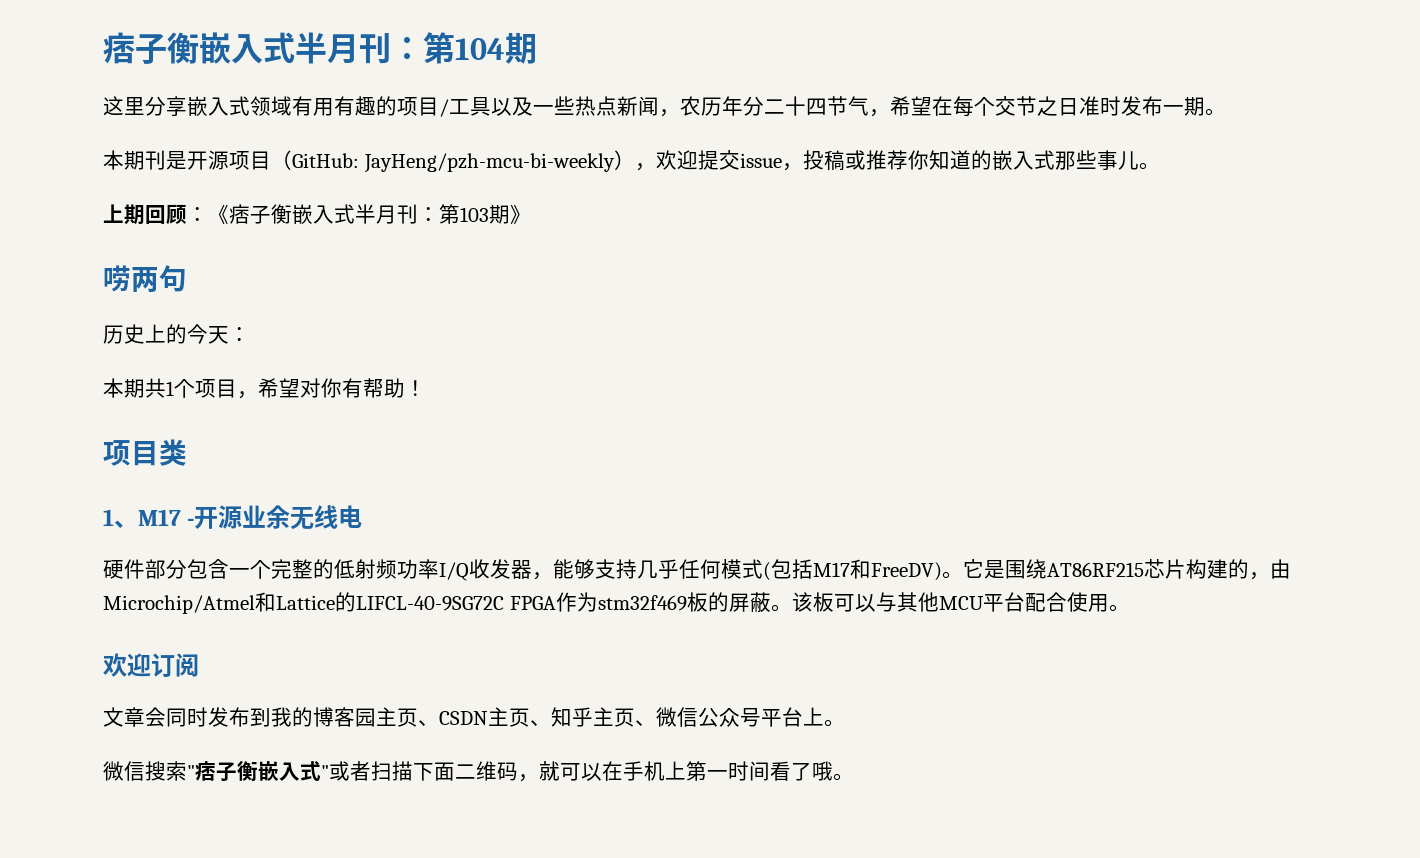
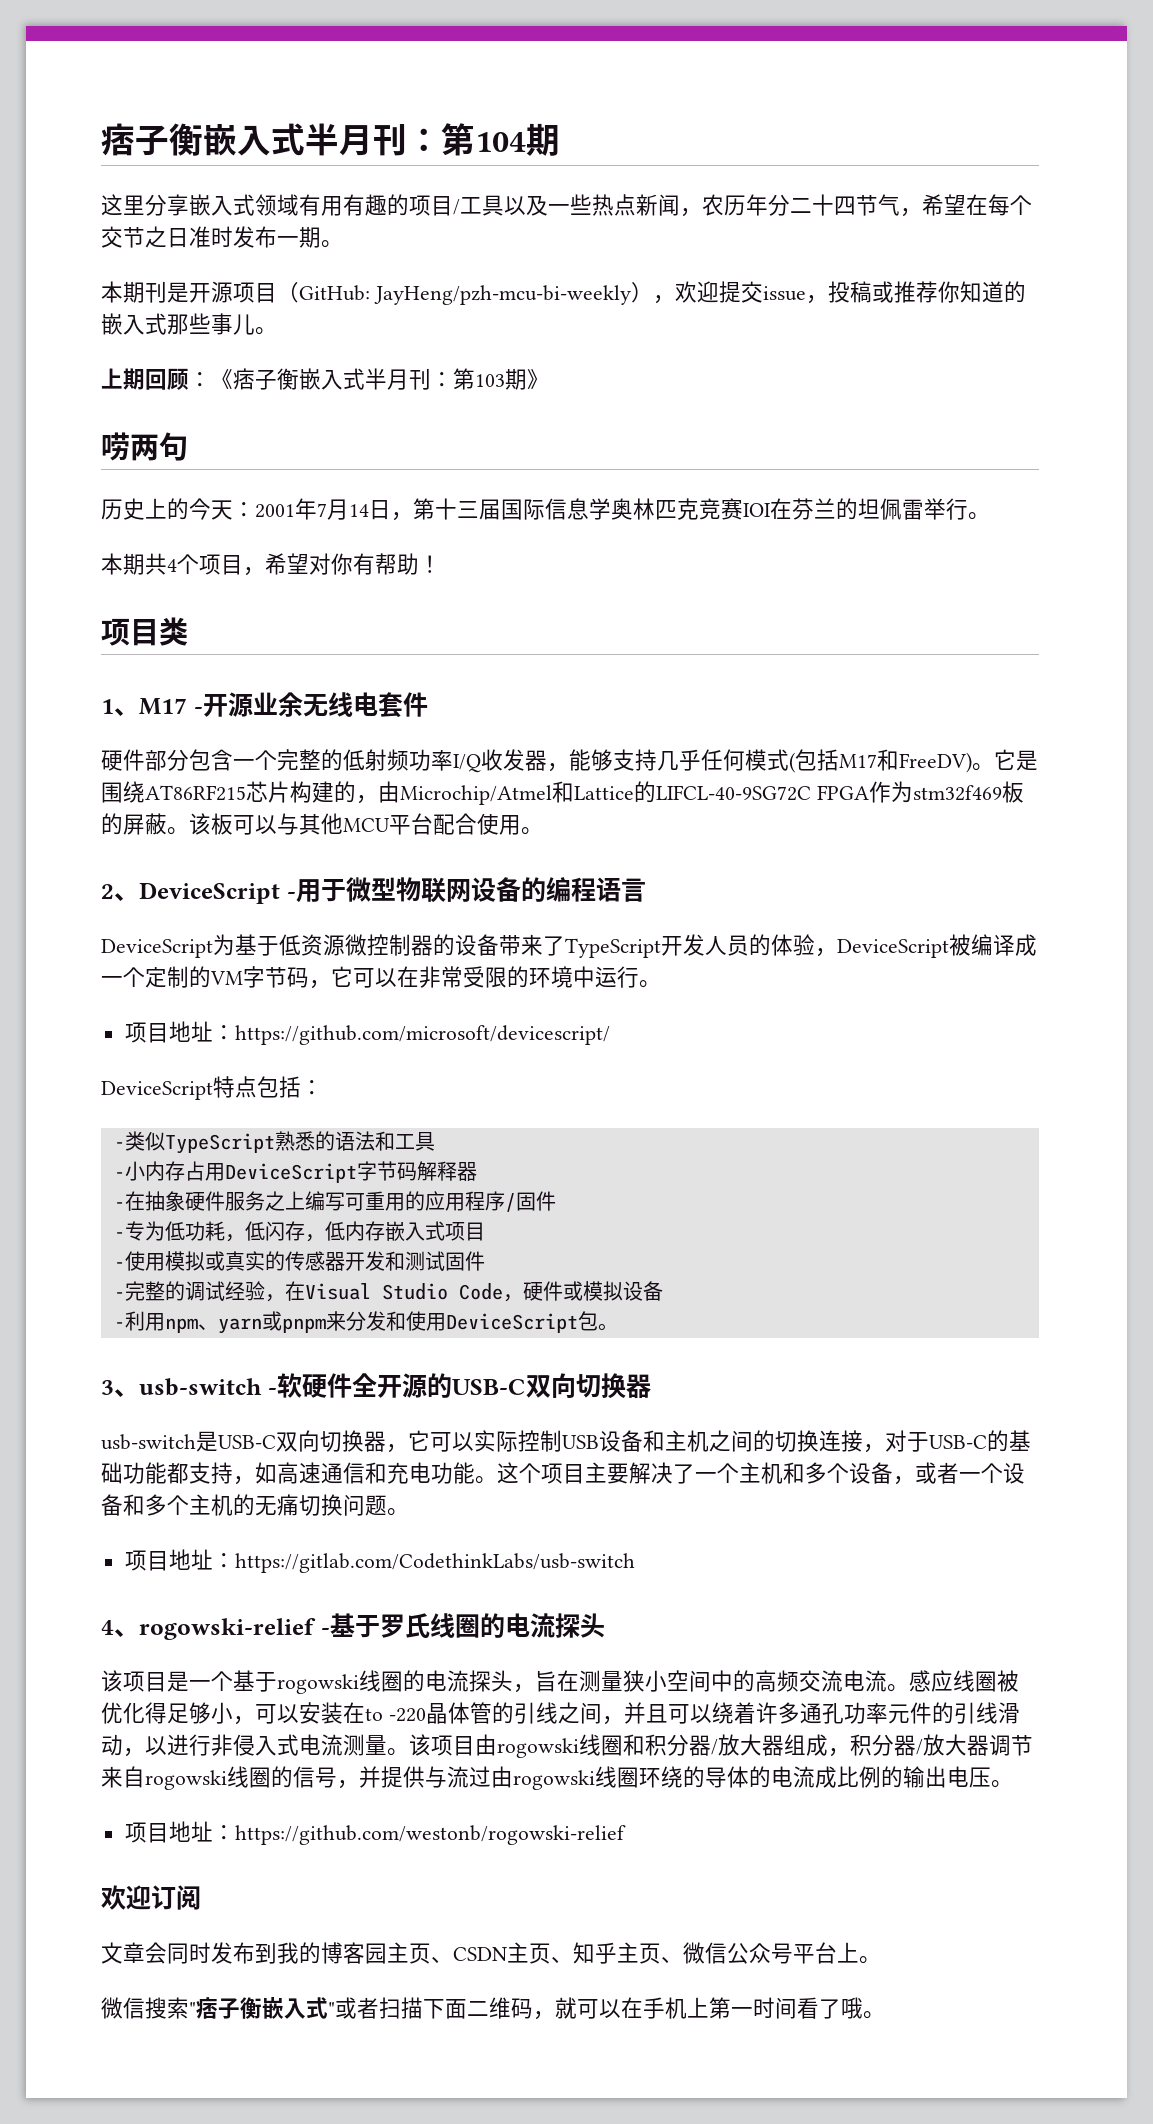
- 历史上的今天：
+ 历史上的今天：2001年7月14日，第十三届国际信息学奥林匹克竞赛IOI在芬兰的坦佩雷举行。
- 本期共1个项目，希望对你有帮助！
+ 本期共4个项目，希望对你有帮助！
- 1、M17 -开源业余无线电
+ 1、M17 -开源业余无线电套件
+ 2、DeviceScript -用于微型物联网设备的编程语言
+ DeviceScript为基于低资源微控制器的设备带来了TypeScript开发人员的体验，DeviceScript被编译成一个定制的VM字节码，它可以在非常受限的环境中运行。
+ 项目地址：https://github.com/microsoft/devicescript/
+ DeviceScript特点包括：
+ -类似TypeScript熟悉的语法和工具
+ -小内存占用DeviceScript字节码解释器
+ -在抽象硬件服务之上编写可重用的应用程序/固件
+ -专为低功耗，低闪存，低内存嵌入式项目
+ -使用模拟或真实的传感器开发和测试固件
+ -完整的调试经验，在Visual Studio Code，硬件或模拟设备
+ -利用npm、yarn或pnpm来分发和使用DeviceScript包。
+ 3、usb-switch -软硬件全开源的USB-C双向切换器
+ usb-switch是USB-C双向切换器，它可以实际控制USB设备和主机之间的切换连接，对于USB-C的基础功能都支持，如高速通信和充电功能。这个项目主要解决了一个主机和多个设备，或者一个设备和多个主机的无痛切换问题。
+ 项目地址：https://gitlab.com/CodethinkLabs/usb-switch
+ 4、rogowski-relief -基于罗氏线圈的电流探头
+ 该项目是一个基于rogowski线圈的电流探头，旨在测量狭小空间中的高频交流电流。感应线圈被优化得足够小，可以安装在to -220晶体管的引线之间，并且可以绕着许多通孔功率元件的引线滑动，以进行非侵入式电流测量。该项目由rogowski线圈和积分器/放大器组成，积分器/放大器调节来自rogowski线圈的信号，并提供与流过由rogowski线圈环绕的导体的电流成比例的输出电压。
+ 项目地址：https://github.com/westonb/rogowski-relief

